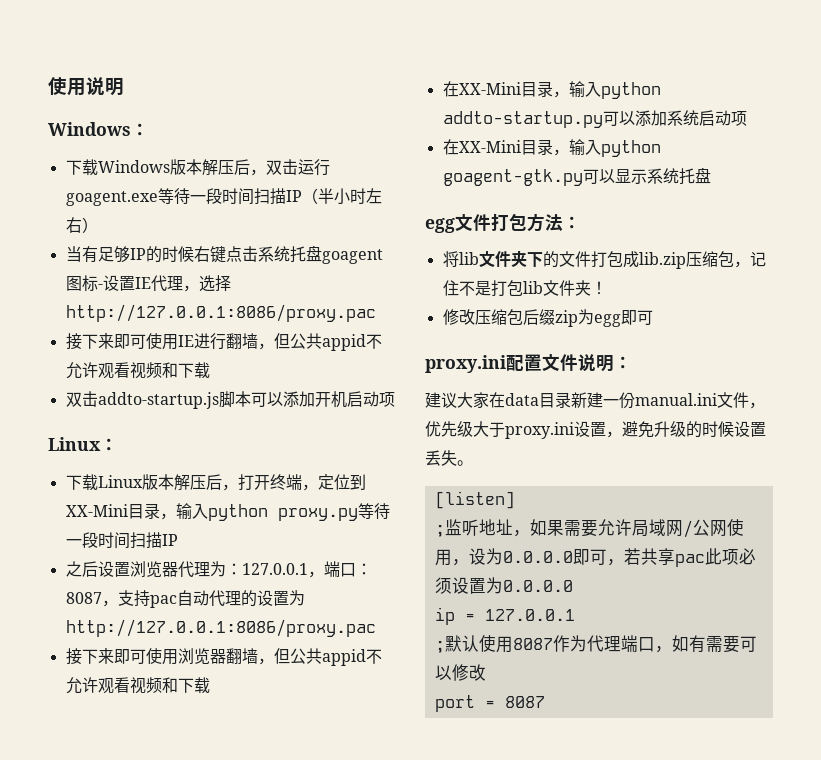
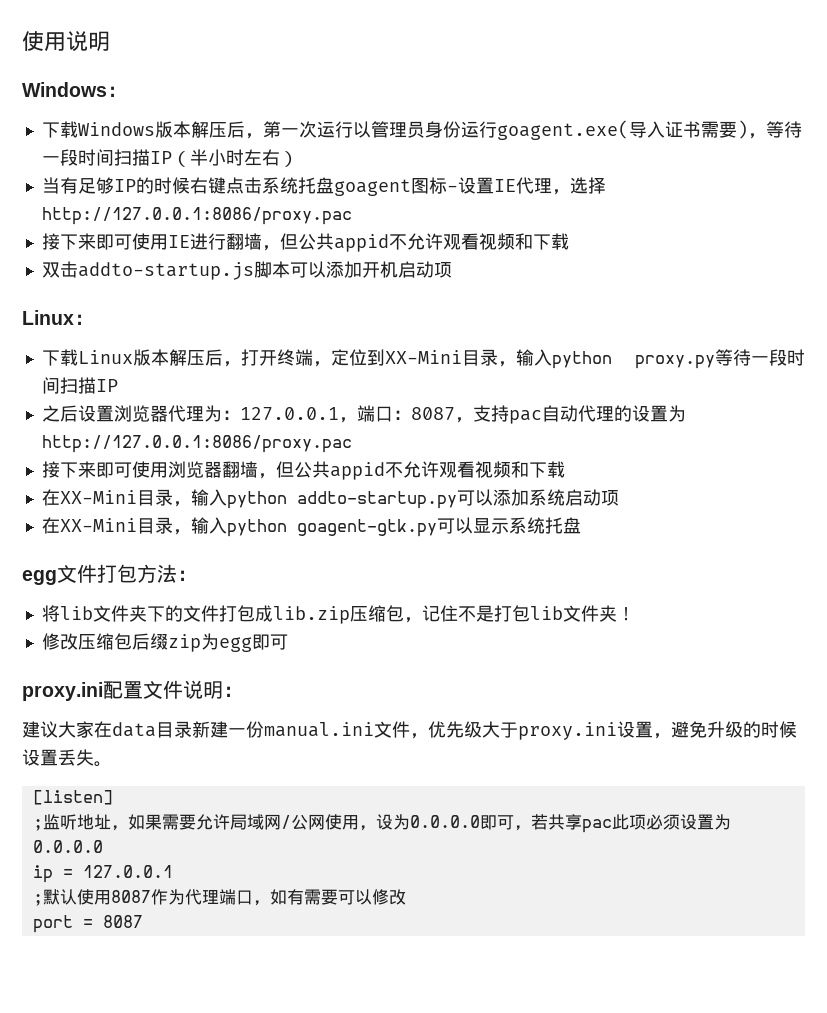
- 下载Windows版本解压后，双击运行goagent.exe等待一段时间扫描IP（半小时左右）
+ 下载Windows版本解压后，第一次运行以管理员身份运行goagent.exe(导入证书需要)，等待一段时间扫描IP（半小时左右）

